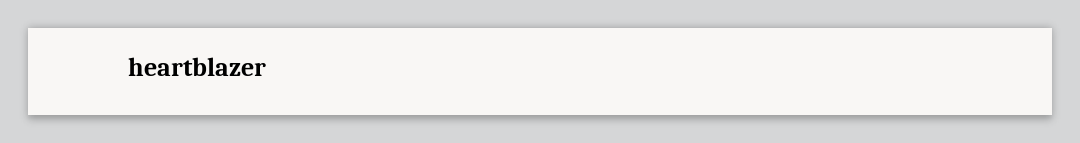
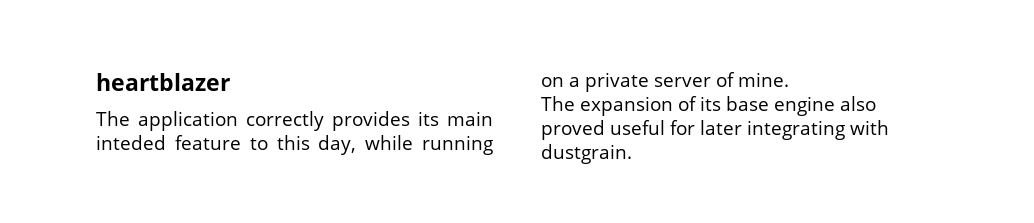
+ The application correctly provides its main inteded feature to this day, while running on a private server of mine.
+ The expansion of its base engine also proved useful for later integrating with dustgrain.

